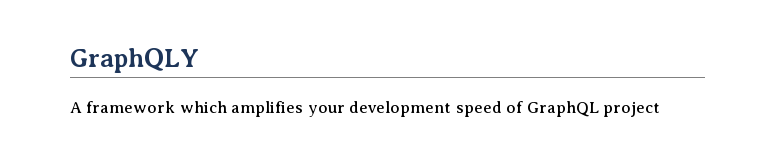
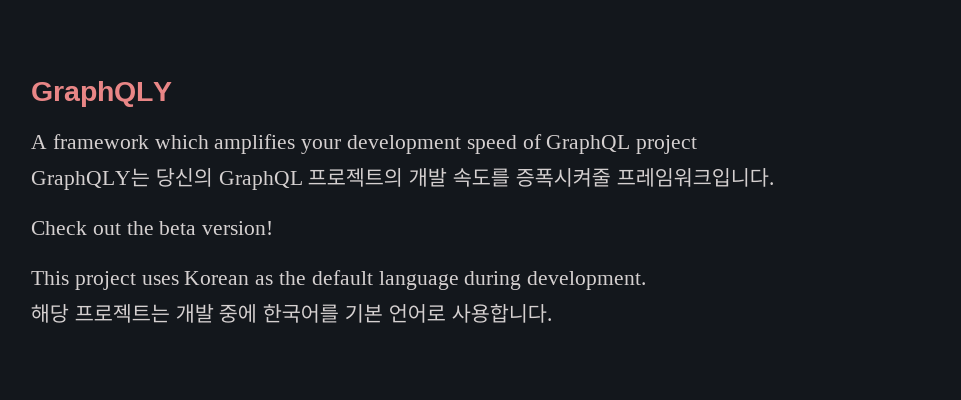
+ GraphQLY는 당신의 GraphQL 프로젝트의 개발 속도를 증폭시켜줄 프레임워크입니다.
+ Check out the beta version!
+ This project uses Korean as the default language during development.
+ 해당 프로젝트는 개발 중에 한국어를 기본 언어로 사용합니다.

